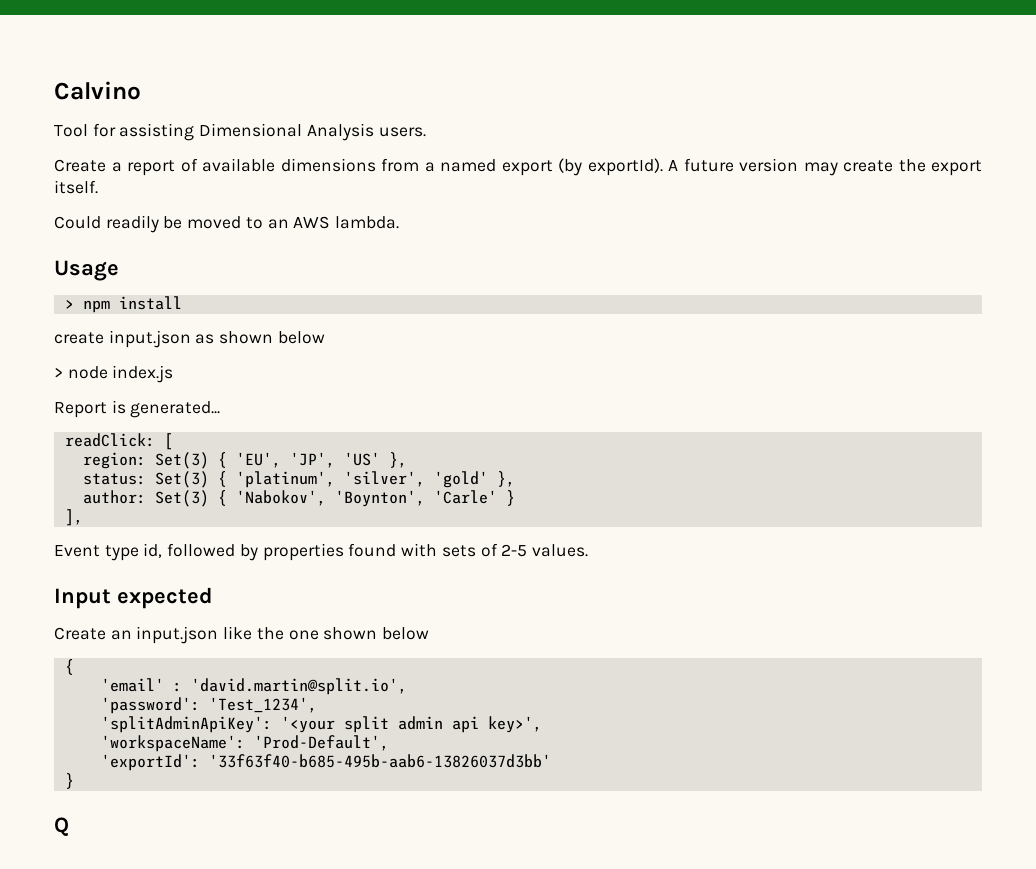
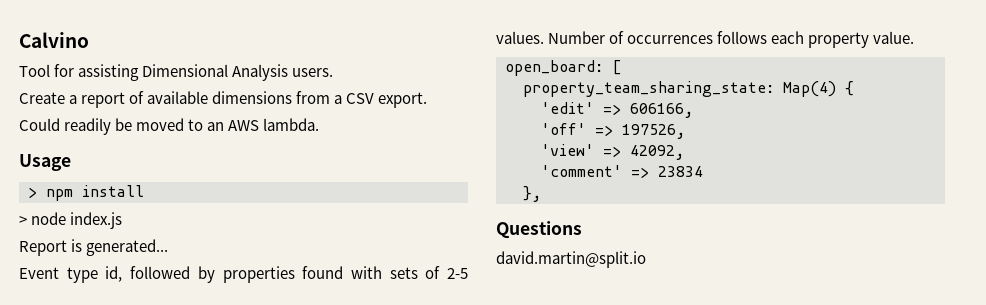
- Create a report of available dimensions from a named export (by exportId). A future version may create the export itself.
+ Create a report of available dimensions from a CSV export.
- create input.json as shown below
- readClick: [
- region: Set(3) { 'EU', 'JP', 'US' },
- status: Set(3) { 'platinum', 'silver', 'gold' },
- author: Set(3) { 'Nabokov', 'Boynton', 'Carle' }
- ],
- Event type id, followed by properties found with sets of 2-5 values.
- Input expected
- Create an input.json like the one shown below
- {
- 'email' : 'david.martin@split.io',
- 'password': 'Test_1234',
- 'splitAdminApiKey': '<your split admin api key>',
- 'workspaceName': 'Prod-Default',
- 'exportId': '33f63f40-b685-495b-aab6-13826037d3bb'
- }
- Q
+ Event type id, followed by properties found with sets of 2-5 values. Number of occurrences follows each property value.
+ open_board: [
+ property_team_sharing_state: Map(4) {
+ 'edit' => 606166,
+ 'off' => 197526,
+ 'view' => 42092,
+ 'comment' => 23834
+ },
+ Questions
+ david.martin@split.io

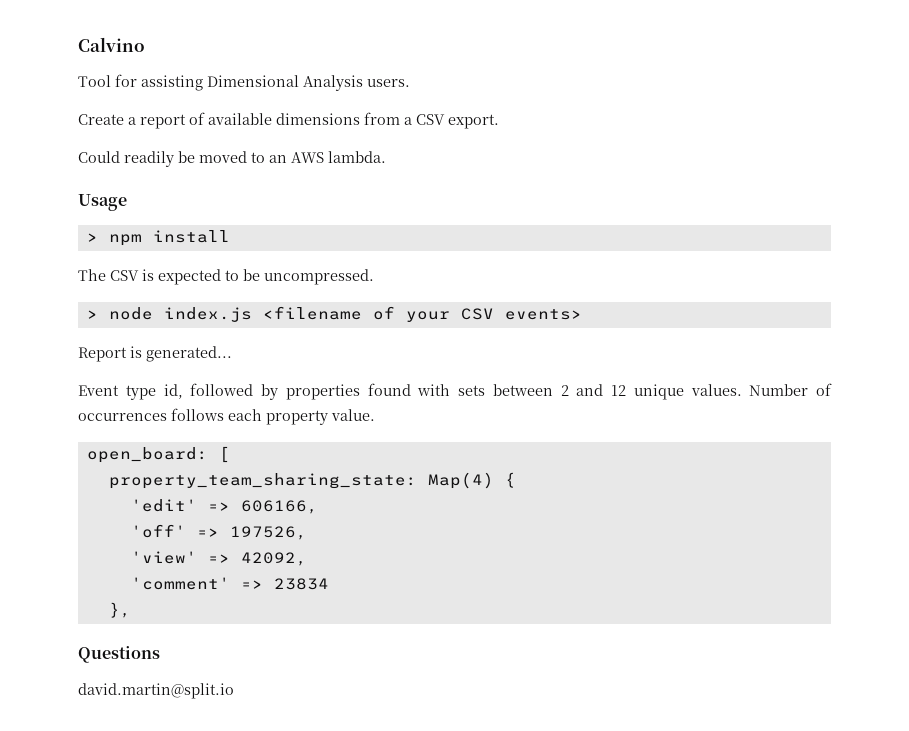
- > node index.js
+ The CSV is expected to be uncompressed.
+ > node index.js <filename of your CSV events>
- Event type id, followed by properties found with sets of 2-5 values.
+ Event type id, followed by properties found with sets between 2 and 12 unique values.

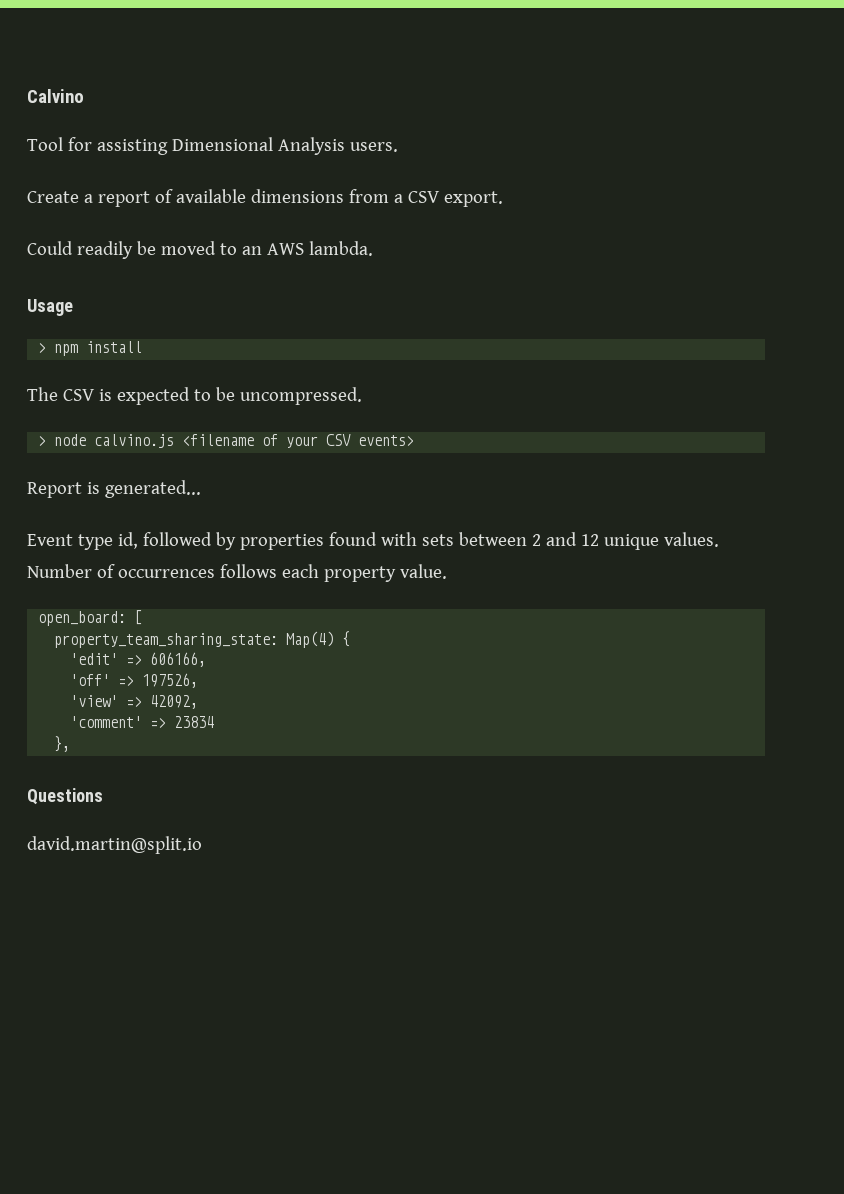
- > node index.js <filename of your CSV events>
+ > node calvino.js <filename of your CSV events>

